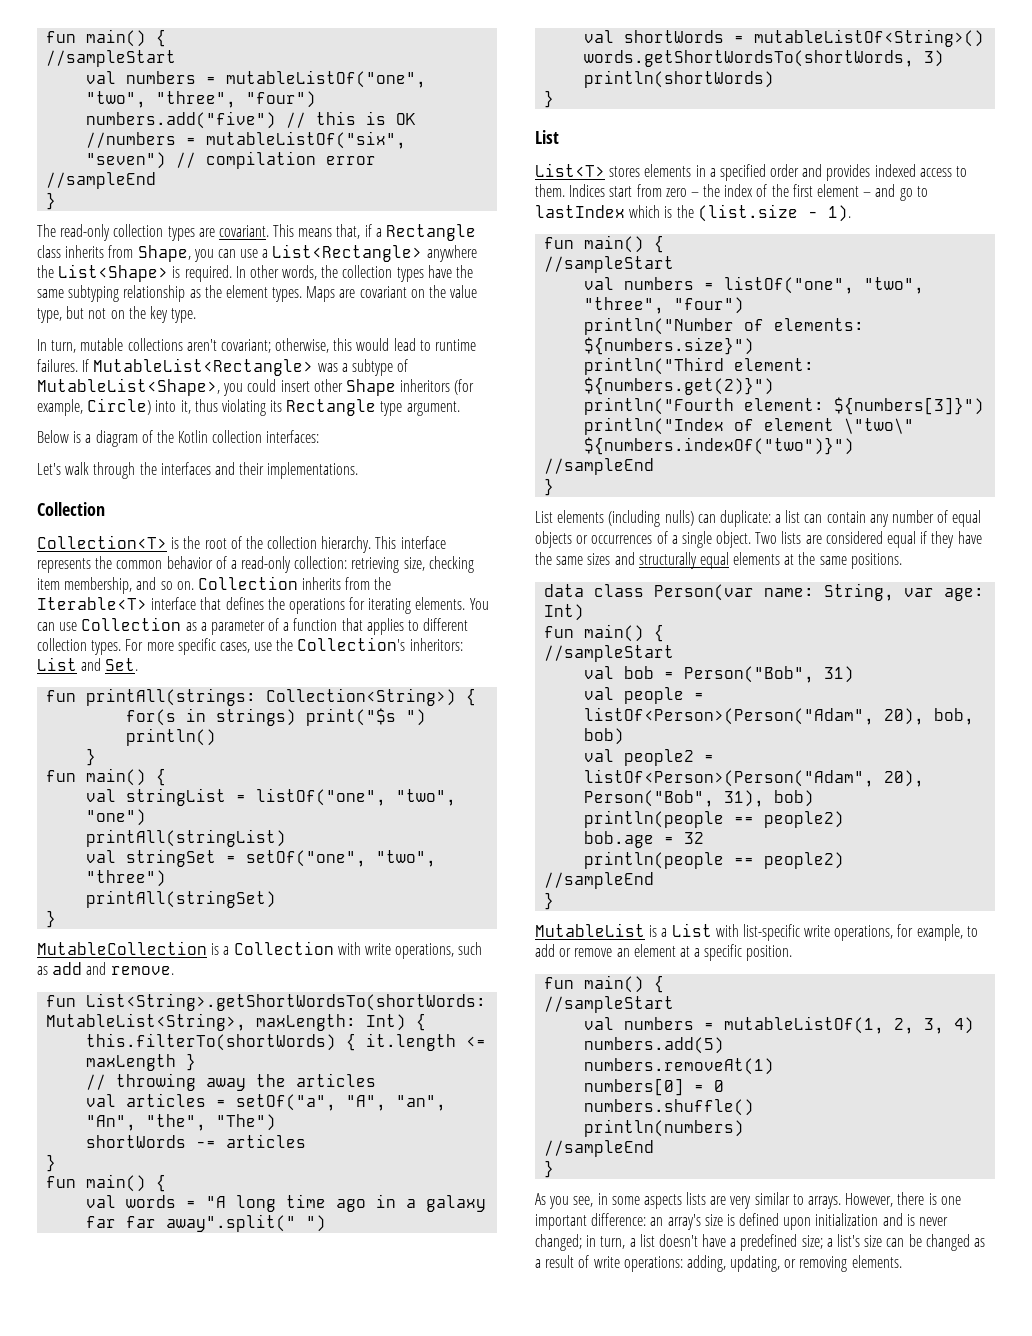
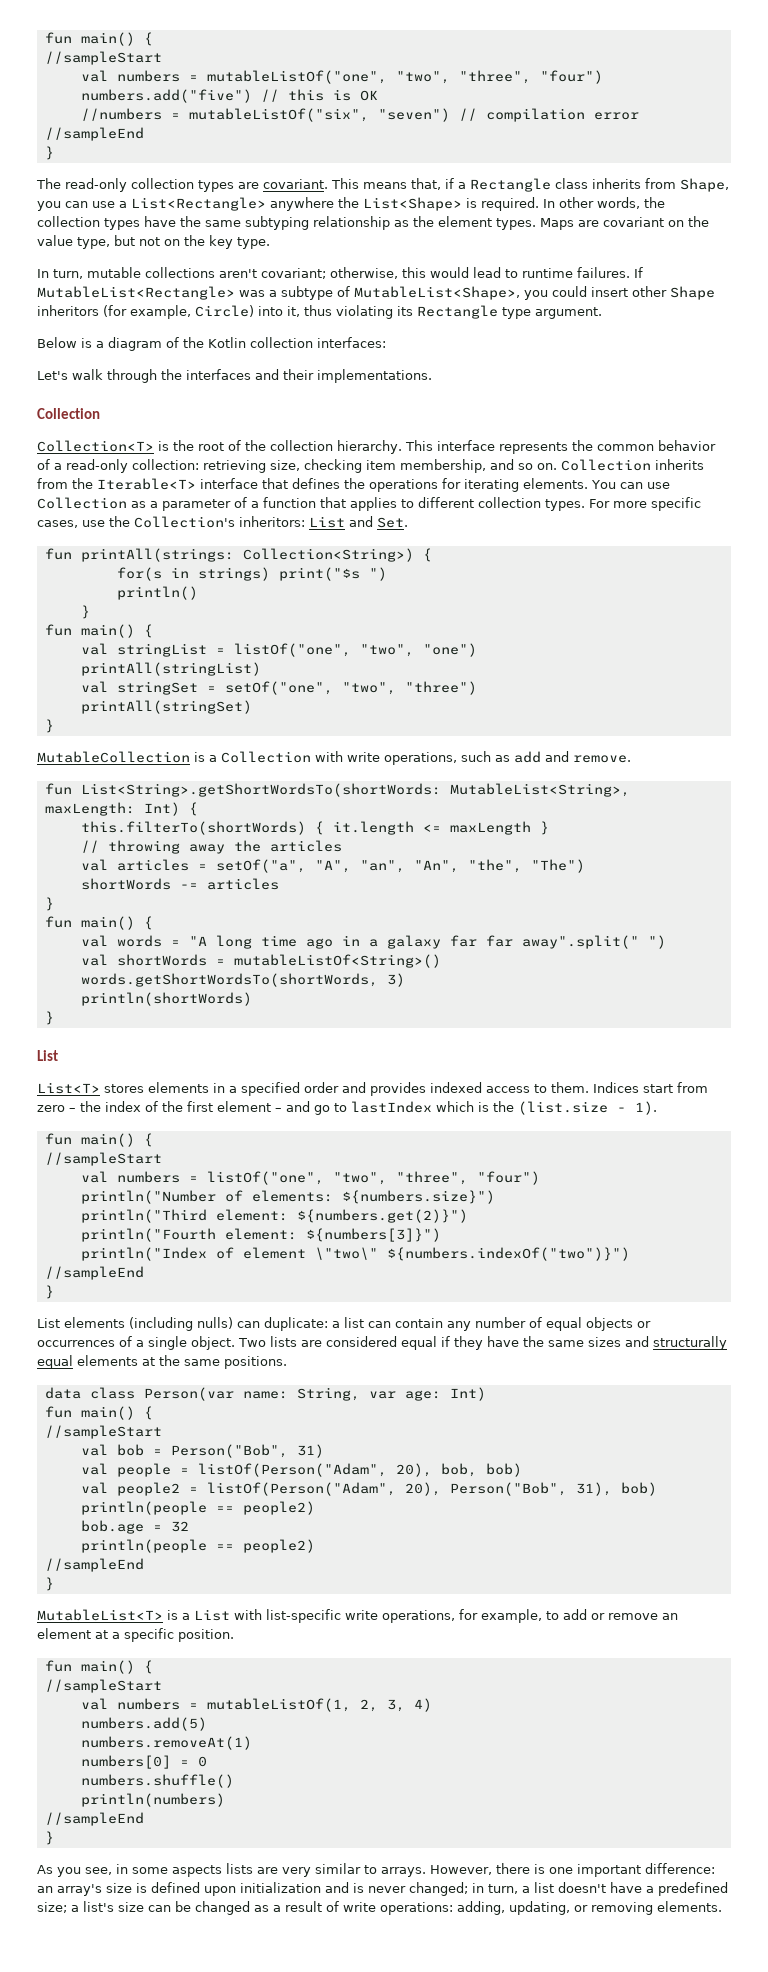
- val people = listOf<Person>(Person("Adam", 20), bob, bob)
+ val people = listOf(Person("Adam", 20), bob, bob)
- val people2 = listOf<Person>(Person("Adam", 20), Person("Bob", 31), bob)
+ val people2 = listOf(Person("Adam", 20), Person("Bob", 31), bob)
- MutableList is a List with list-specific write operations, for example, to add or remove an element at a specific position.
+ MutableList<T> is a List with list-specific write operations, for example, to add or remove an element at a specific position.

